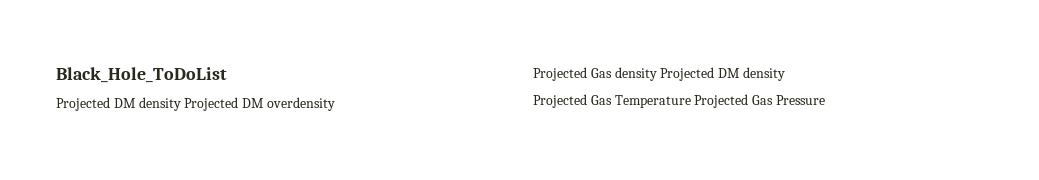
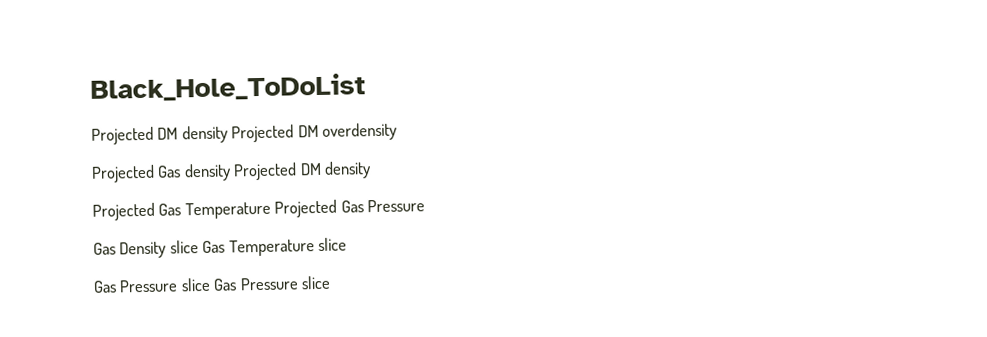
+ Gas Density slice Gas Temperature slice
+ Gas Pressure slice Gas Pressure slice

